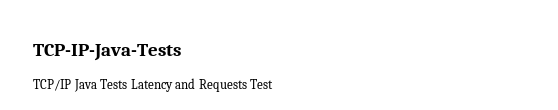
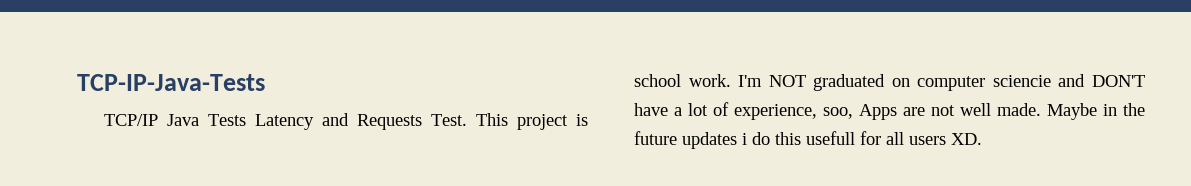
- TCP/IP Java Tests Latency and Requests Test
+ TCP/IP Java Tests Latency and Requests Test. This project is school work. I'm NOT graduated on computer sciencie and DON'T have a lot of experience, soo, Apps are not well made. Maybe in the future updates i do this usefull for all users XD.

